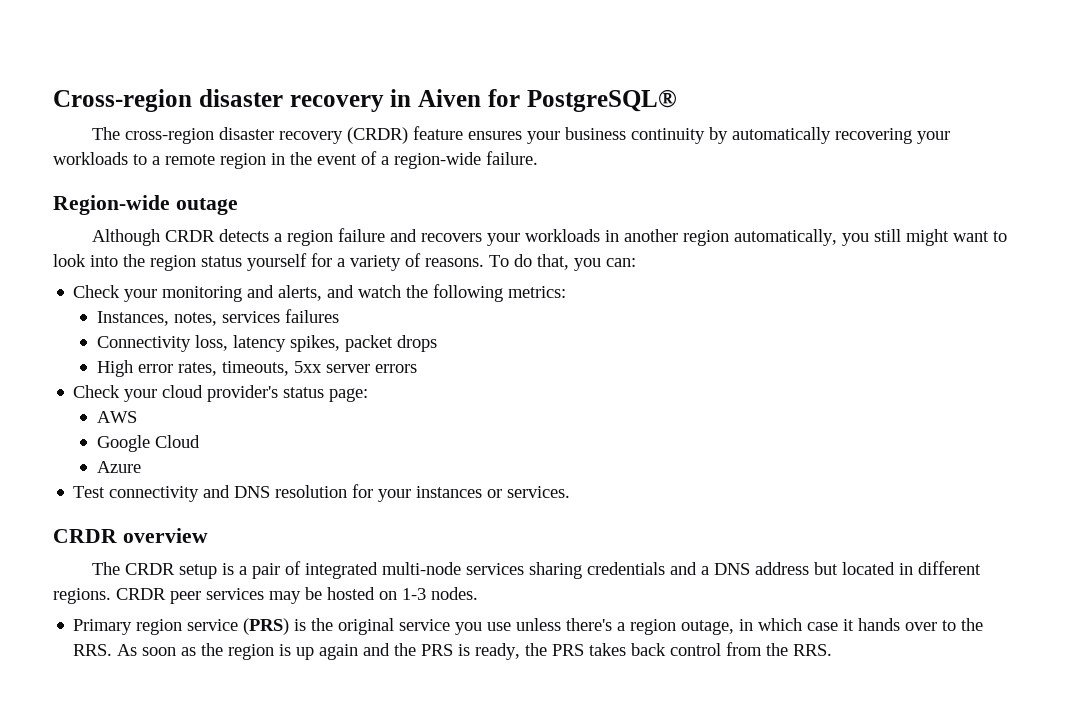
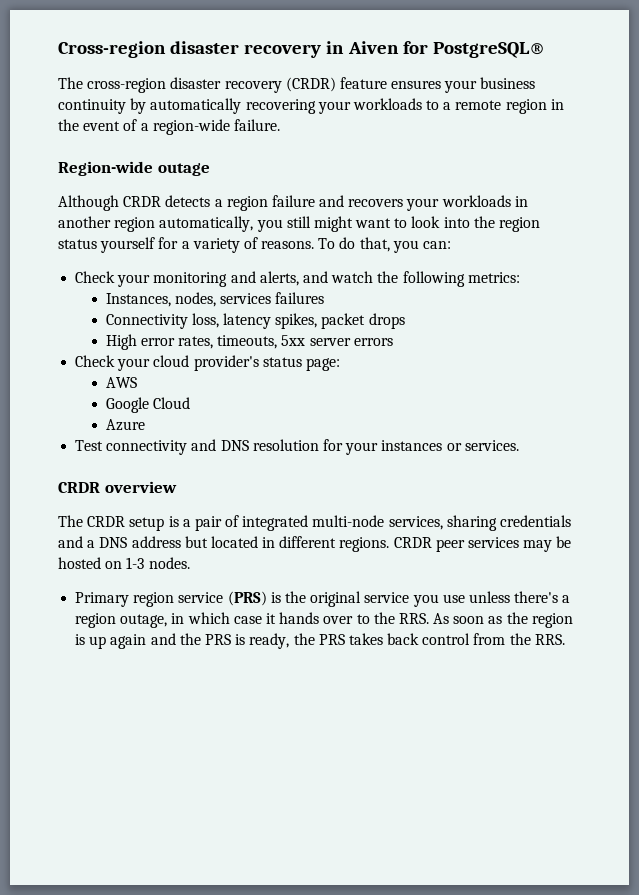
- Instances, notes, services failures
+ Instances, nodes, services failures
- The CRDR setup is a pair of integrated multi-node services sharing credentials and a DNS address but located in different regions.
+ The CRDR setup is a pair of integrated multi-node services, sharing credentials and a DNS address but located in different regions.

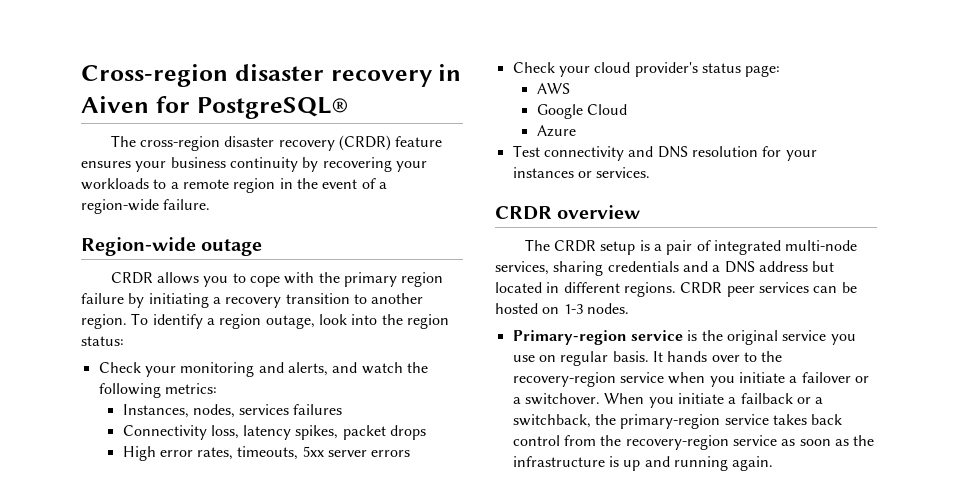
- The cross-region disaster recovery (CRDR) feature ensures your business continuity by automatically recovering your workloads to a remote region in the event of a region-wide failure.
+ The cross-region disaster recovery (CRDR) feature ensures your business continuity by recovering your workloads to a remote region in the event of a region-wide failure.
- Although CRDR detects a region failure and recovers your workloads in another region automatically, you still might want to look into the region status yourself for a variety of reasons. To do that, you can:
+ CRDR allows you to cope with the primary region failure by initiating a recovery transition to another region. To identify a region outage, look into the region status:
- CRDR peer services may be hosted on 1-3 nodes.
+ CRDR peer services can be hosted on 1-3 nodes.
- Primary region service (PRS) is the original service you use unless there's a region outage, in which case it hands over to the RRS. As soon as the region is up again and the PRS is ready, the PRS takes back control from the RRS.
+ Primary-region service is the original service you use on regular basis. It hands over to the recovery-region service when you initiate a failover or a switchover. When you initiate a failback or a switchback, the primary-region service takes back control from the recovery-region service as soon as the infrastructure is up and running again.

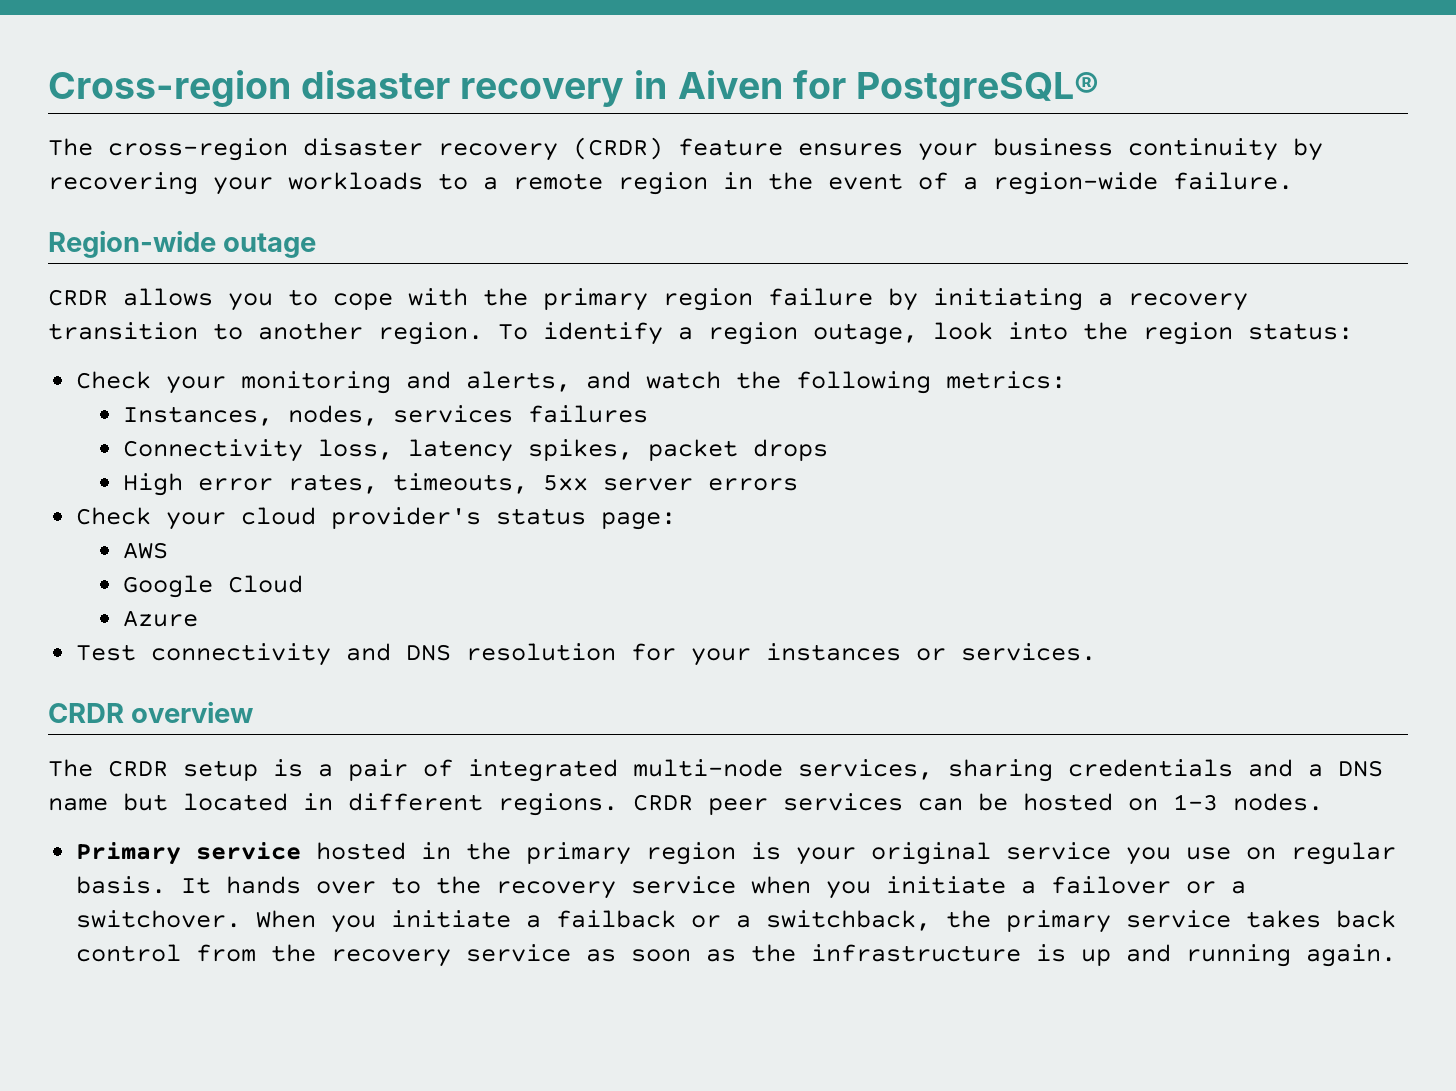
- The CRDR setup is a pair of integrated multi-node services, sharing credentials and a DNS address but located in different regions.
+ The CRDR setup is a pair of integrated multi-node services, sharing credentials and a DNS name but located in different regions.
- Primary-region service is the original service you use on regular basis.
+ Primary service hosted in the primary region is your original service you use on regular basis.
- It hands over to the recovery-region service when you initiate a failover or a switchover.
+ It hands over to the recovery service when you initiate a failover or a switchover.
- When you initiate a failback or a switchback, the primary-region service takes back control from the recovery-region service as soon as the infrastructure is up and running again.
+ When you initiate a failback or a switchback, the primary service takes back control from the recovery service as soon as the infrastructure is up and running again.

